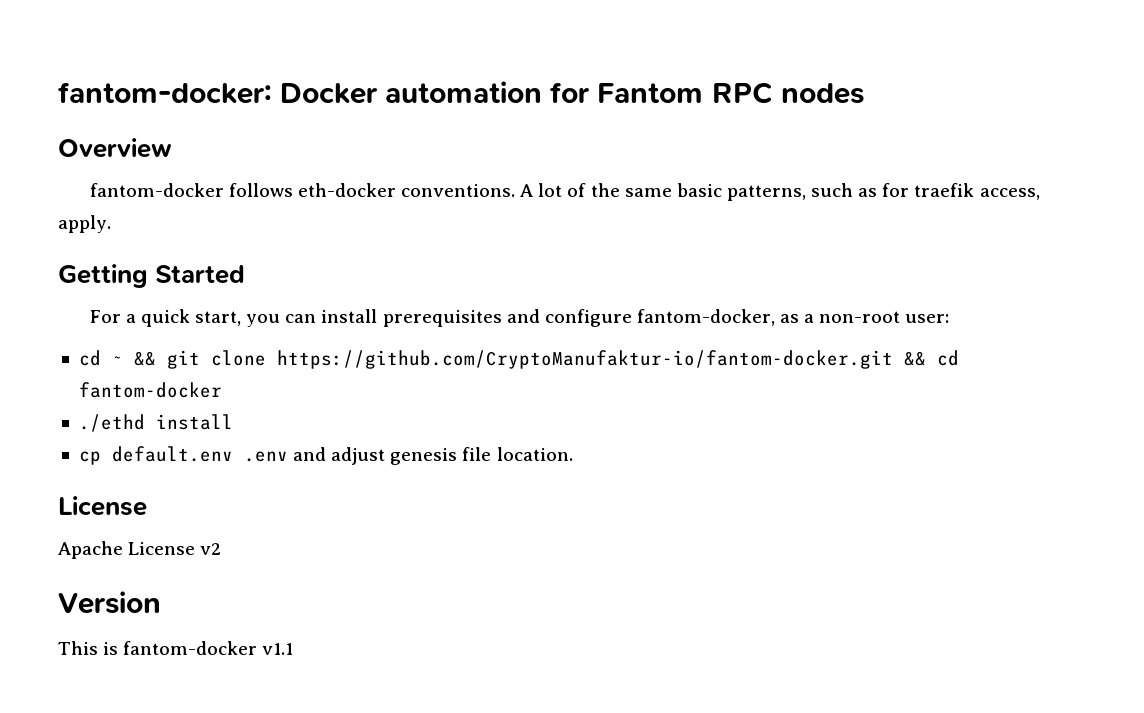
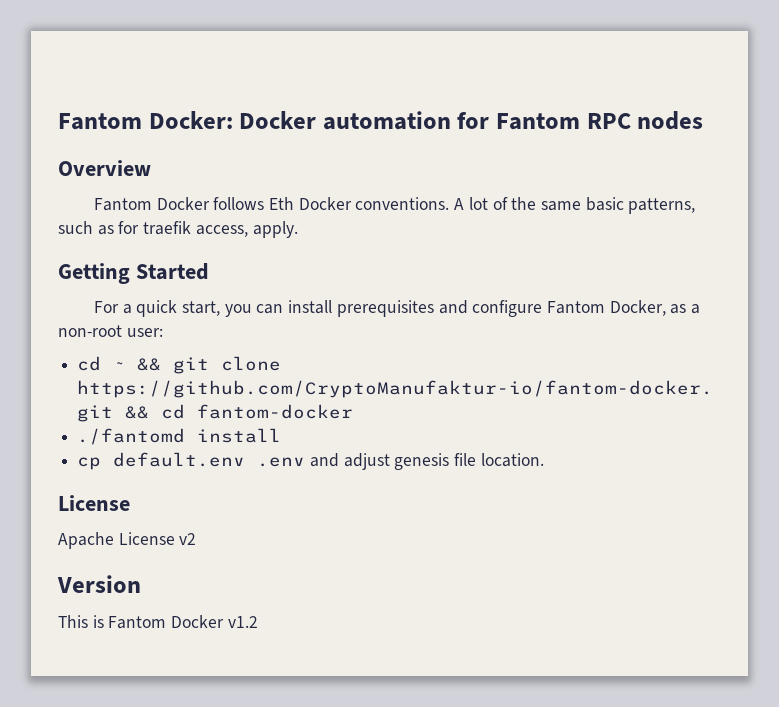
- fantom-docker: Docker automation for Fantom RPC nodes
+ Fantom Docker: Docker automation for Fantom RPC nodes
- fantom-docker follows eth-docker conventions.
+ Fantom Docker follows Eth Docker conventions.
- For a quick start, you can install prerequisites and configure fantom-docker, as a non-root user:
+ For a quick start, you can install prerequisites and configure Fantom Docker, as a non-root user:
- ./ethd install
+ ./fantomd install
- This is fantom-docker v1.1
+ This is Fantom Docker v1.2

